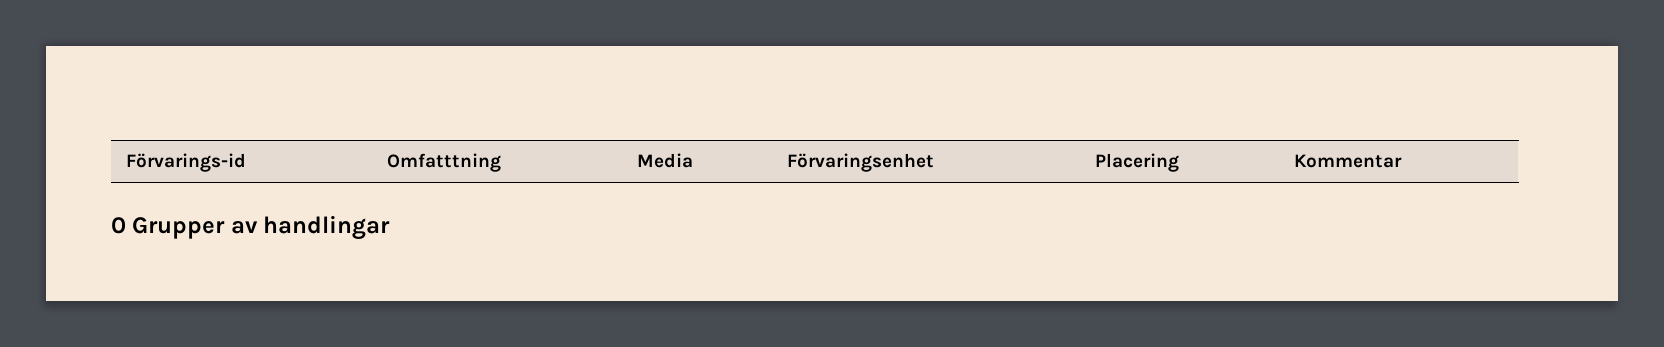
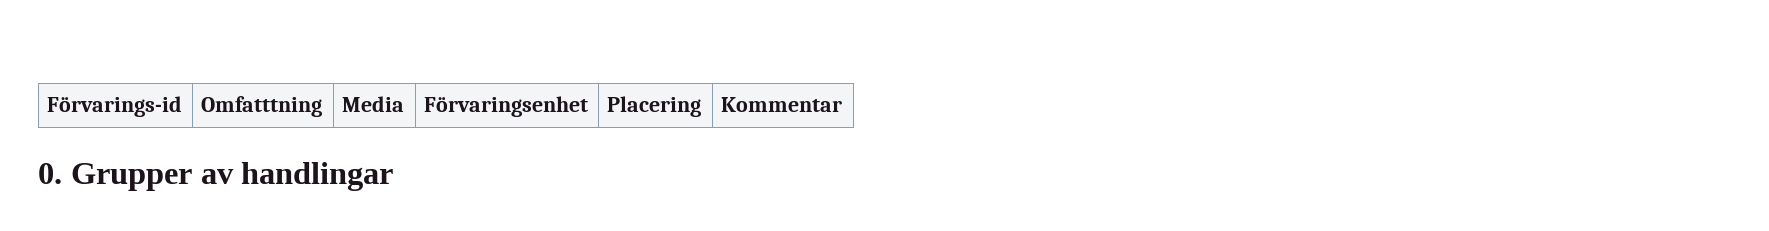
- 0 Grupper av handlingar
+ 0. Grupper av handlingar

